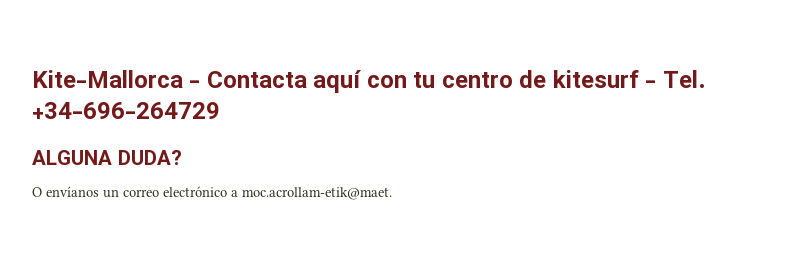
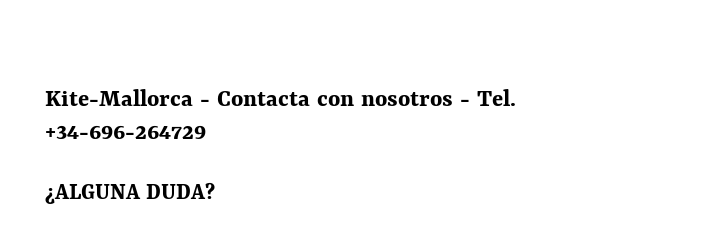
- Kite-Mallorca - Contacta aquí con tu centro de kitesurf - Tel. +34-696-264729
+ Kite-Mallorca - Contacta con nosotros - Tel. +34-696-264729
- ALGUNA DUDA?
+ ¿ALGUNA DUDA?
- O envíanos un correo electrónico a moc.acrollam-etik@maet.

